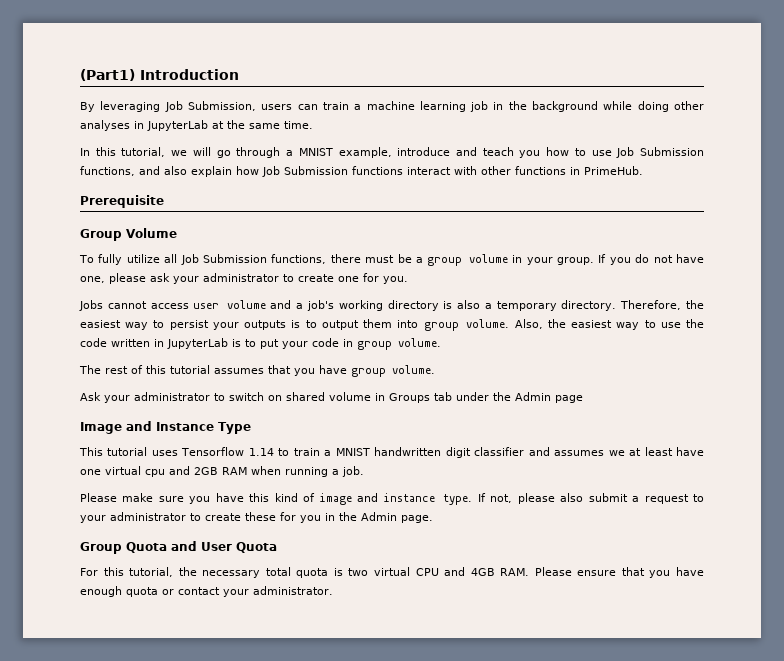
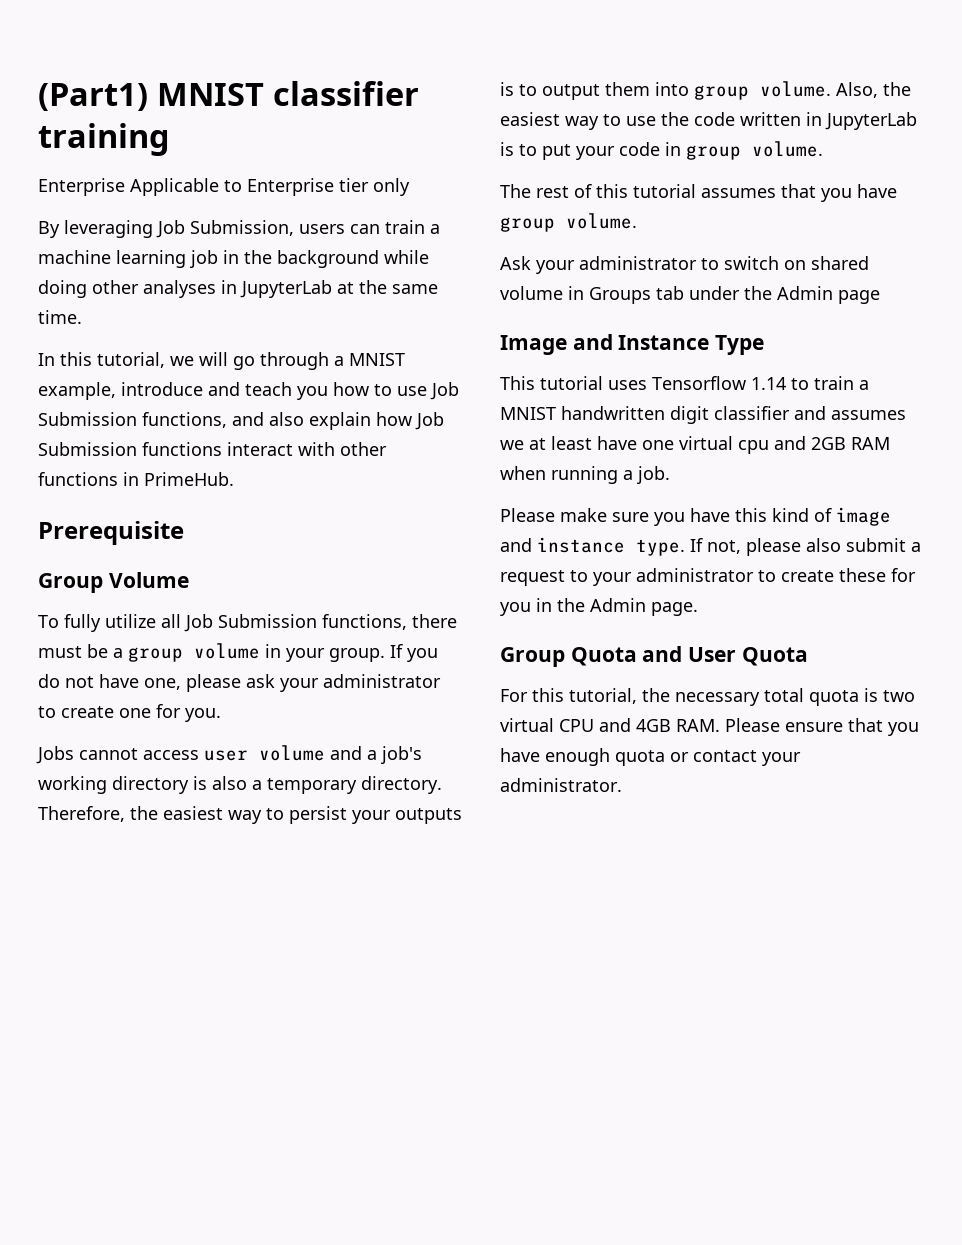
- (Part1) Introduction
+ (Part1) MNIST classifier training
+ Enterprise Applicable to Enterprise tier only

